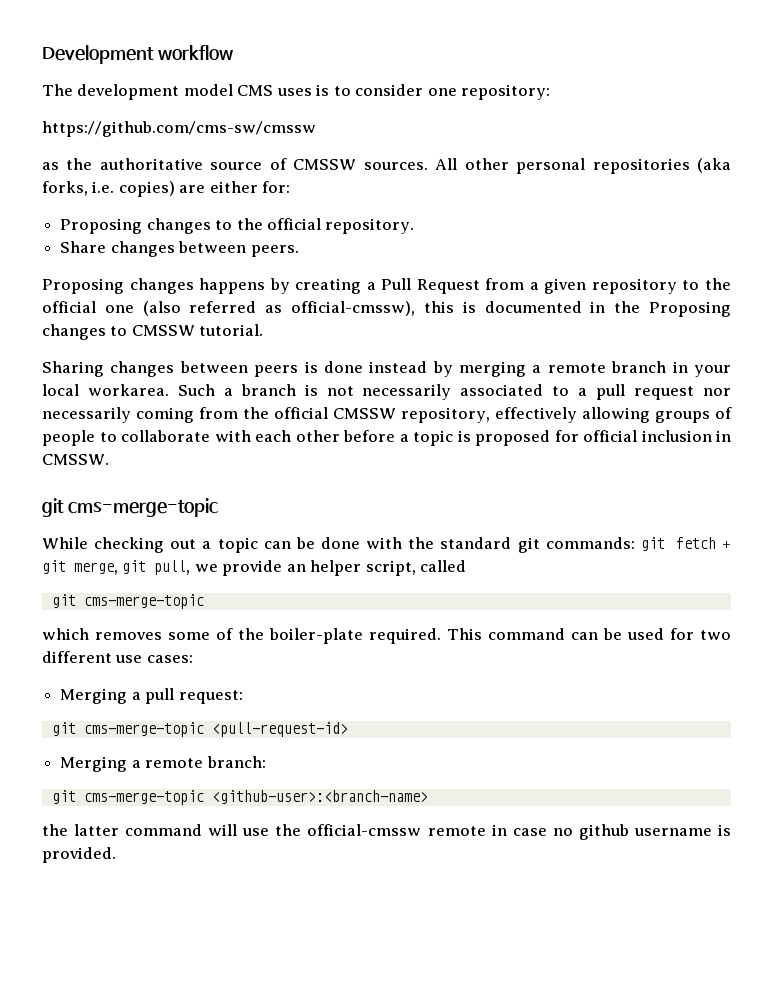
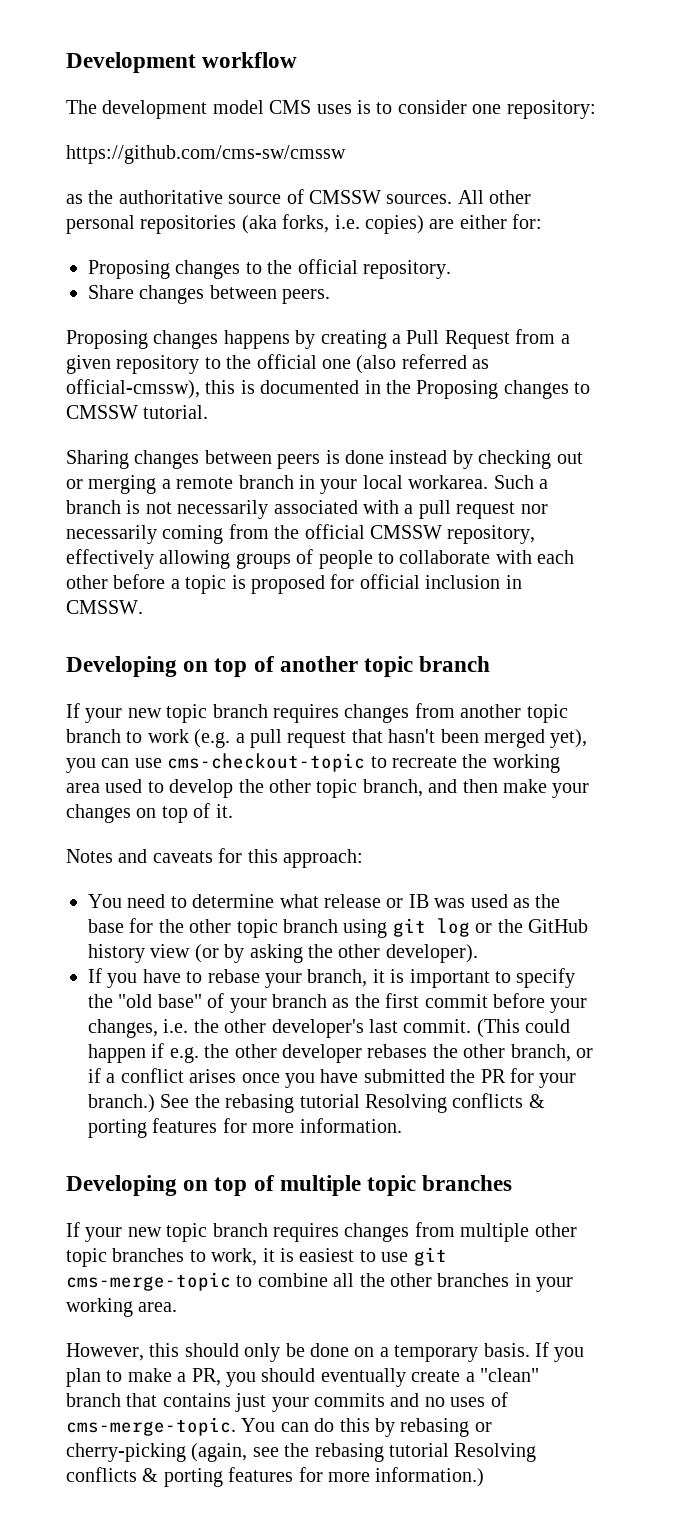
- Sharing changes between peers is done instead by merging a remote branch in your local workarea.
+ Sharing changes between peers is done instead by checking out or merging a remote branch in your local workarea.
- Such a branch is not necessarily associated to a pull request nor necessarily coming from the official CMSSW repository, effectively allowing groups of people to collaborate with each other before a topic is proposed for official inclusion in CMSSW.
- git cms-merge-topic
- While checking out a topic can be done with the standard git commands: git fetch + git merge, git pull, we provide an helper script, called
- git cms-merge-topic
- which removes some of the boiler-plate required. This command can be used for two different use cases:
- Merging a pull request:
- git cms-merge-topic <pull-request-id>
- Merging a remote branch:
- git cms-merge-topic <github-user>:<branch-name>
- the latter command will use the official-cmssw remote in case no github username is provided.
+ Such a branch is not necessarily associated with a pull request nor necessarily coming from the official CMSSW repository, effectively allowing groups of people to collaborate with each other before a topic is proposed for official inclusion in CMSSW.
+ Developing on top of another topic branch
+ If your new topic branch requires changes from another topic branch to work (e.g. a pull request that hasn't been merged yet), you can use cms-checkout-topic to recreate the working area used to develop the other topic branch, and then make your changes on top of it.
+ Notes and caveats for this approach:
+ You need to determine what release or IB was used as the base for the other topic branch using git log or the GitHub history view (or by asking the other developer).
+ If you have to rebase your branch, it is important to specify the "old base" of your branch as the first commit before your changes, i.e. the other developer's last commit. (This could happen if e.g. the other developer rebases the other branch, or if a conflict arises once you have submitted the PR for your branch.) See the rebasing tutorial Resolving conflicts & porting features for more information.
+ Developing on top of multiple topic branches
+ If your new topic branch requires changes from multiple other topic branches to work, it is easiest to use git cms-merge-topic to combine all the other branches in your working area.
+ However, this should only be done on a temporary basis. If you plan to make a PR, you should eventually create a "clean" branch that contains just your commits and no uses of cms-merge-topic. You can do this by rebasing or cherry-picking (again, see the rebasing tutorial Resolving conflicts & porting features for more information.)

